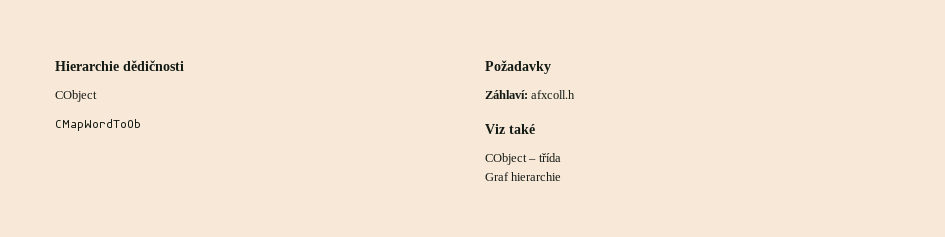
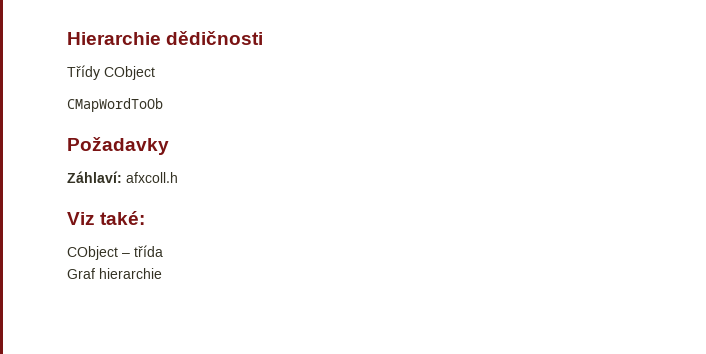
  Hierarchie dědičnosti
- CObject
+ Třídy CObject
- Viz také
+ Viz také:

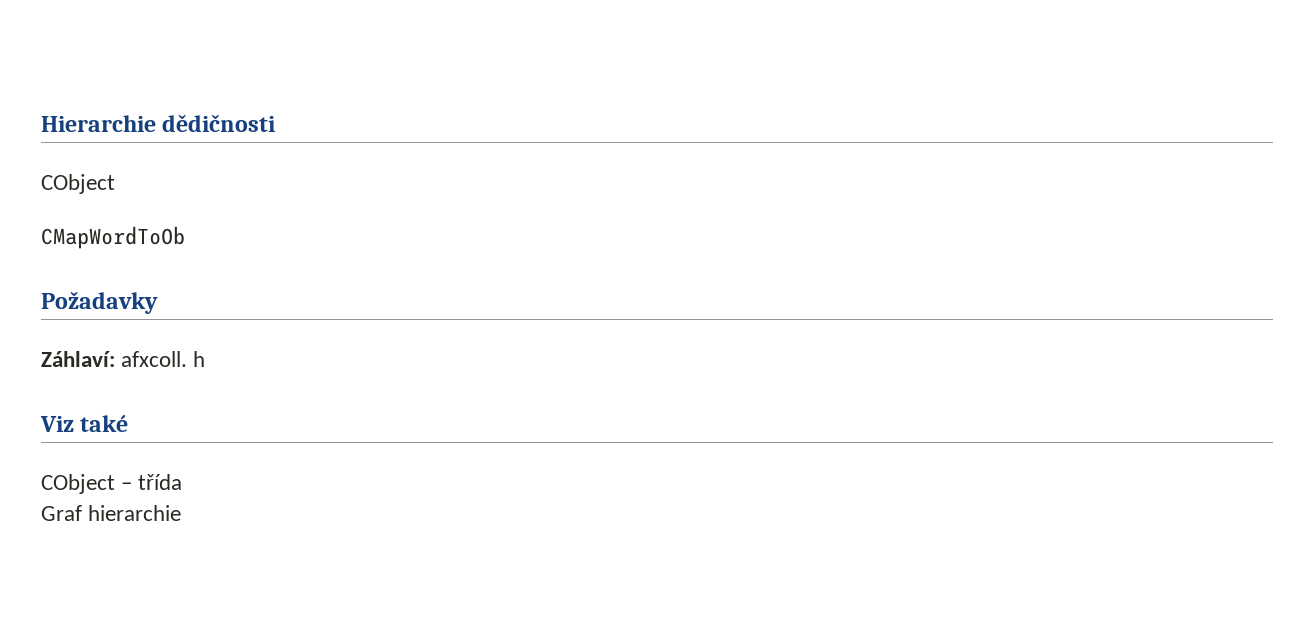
  Hierarchie dědičnosti
- Třídy CObject
+ CObject
- Záhlaví: afxcoll.h
+ Záhlaví: afxcoll. h
- Viz také:
+ Viz také

